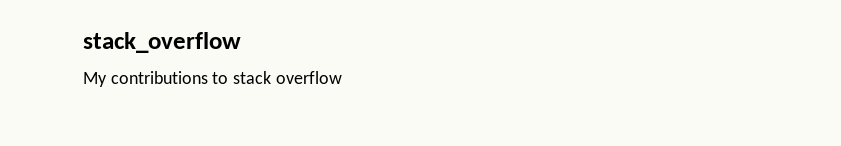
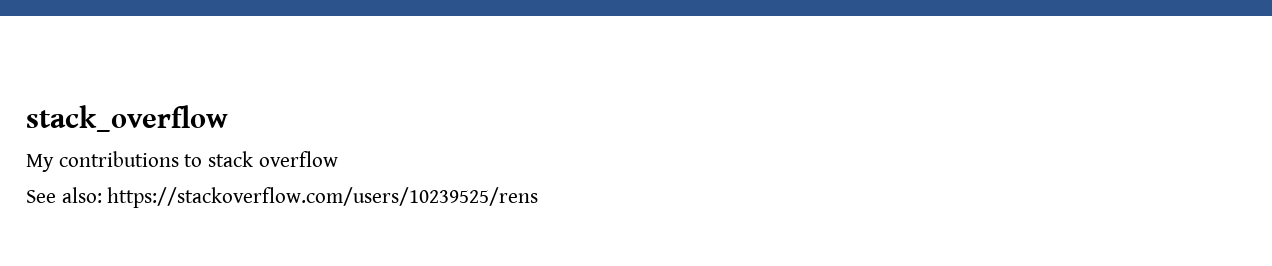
+ See also: https://stackoverflow.com/users/10239525/rens

